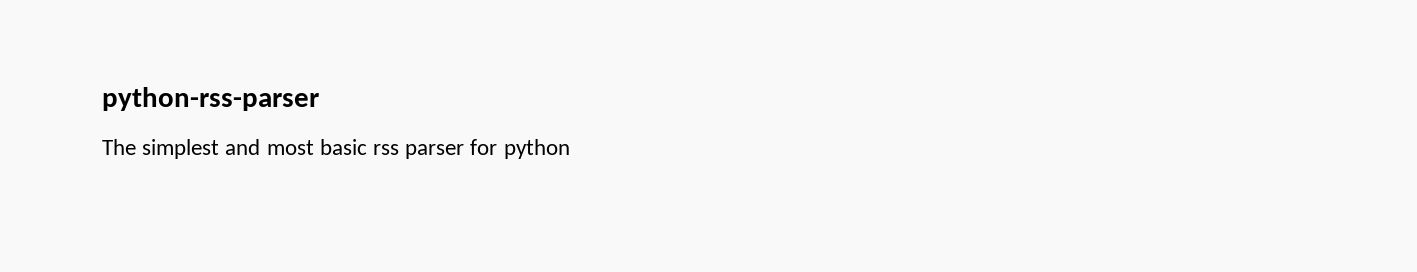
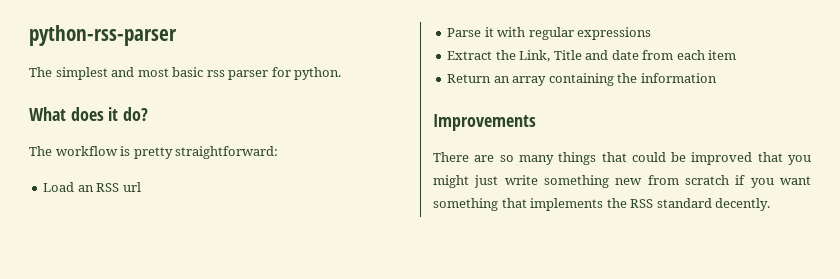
- The simplest and most basic rss parser for python
+ The simplest and most basic rss parser for python.
+ What does it do?
+ The workflow is pretty straightforward:
+ Load an RSS url
+ Parse it with regular expressions
+ Extract the Link, Title and date from each item
+ Return an array containing the information
+ Improvements
+ There are so many things that could be improved that you might just write something new from scratch if you want something that implements the RSS standard decently.

